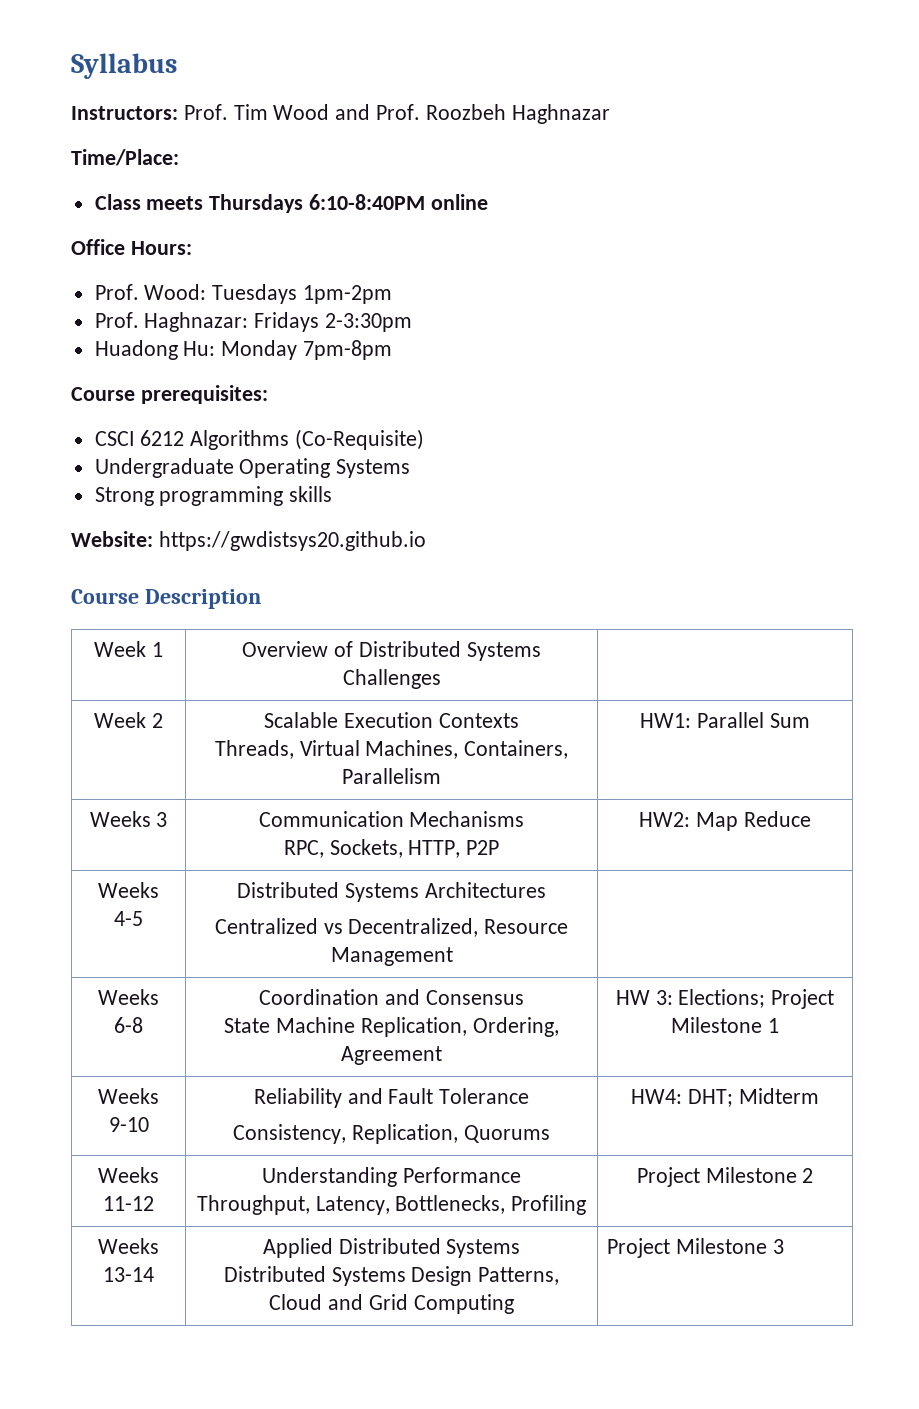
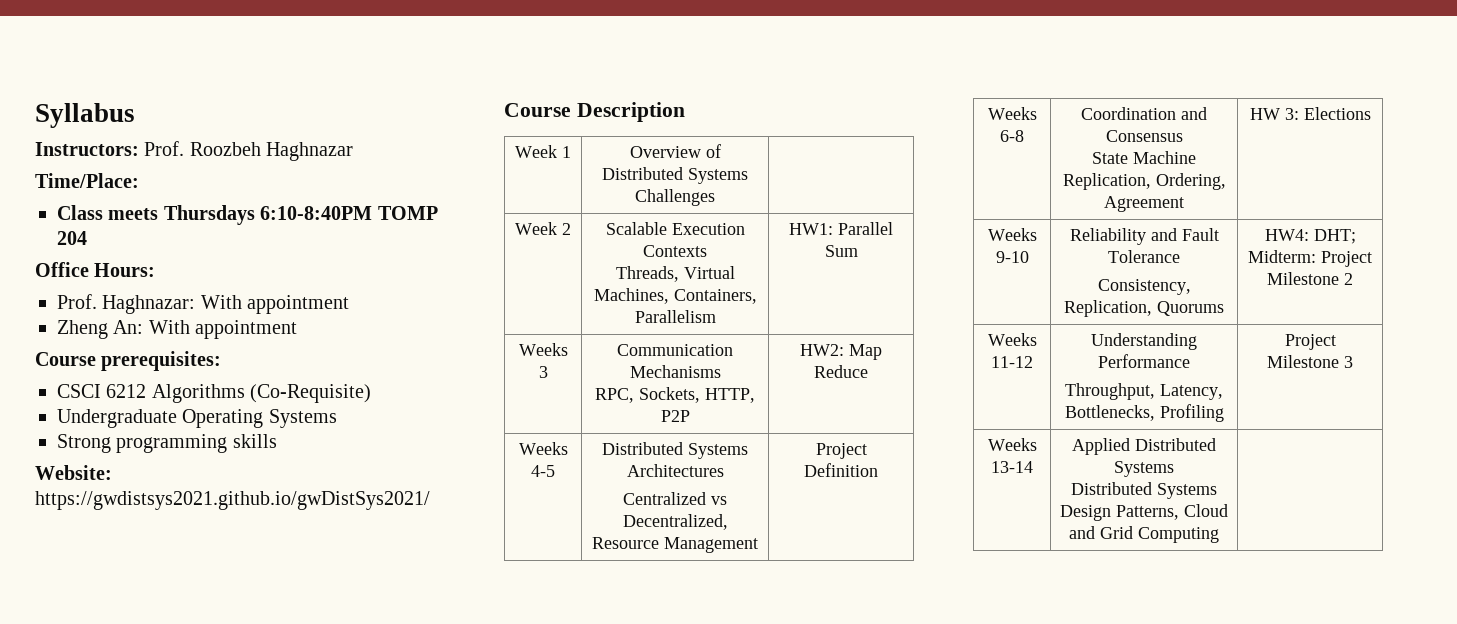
- Instructors: Prof. Tim Wood and Prof. Roozbeh Haghnazar
+ Instructors: Prof. Roozbeh Haghnazar
- Class meets Thursdays 6:10-8:40PM online
+ Class meets Thursdays 6:10-8:40PM TOMP 204
- Prof. Wood: Tuesdays 1pm-2pm
- Prof. Haghnazar: Fridays 2-3:30pm
- Huadong Hu: Monday 7pm-8pm
+ Prof. Haghnazar: With appointment
+ Zheng An: With appointment
- Website: https://gwdistsys20.github.io
+ Website: https://gwdistsys2021.github.io/gwDistSys2021/
  Weeks 4-5 | Distributed Systems Architectures
- Centralized vs Decentralized, Resource Management |
+ Centralized vs Decentralized, Resource Management | Project Definition
  Weeks 6-8 | Coordination and Consensus
- State Machine Replication, Ordering, Agreement | HW 3: Elections; Project Milestone 1
+ State Machine Replication, Ordering, Agreement | HW 3: Elections
  Weeks 9-10 | Reliability and Fault Tolerance
- Consistency, Replication, Quorums | HW4: DHT; Midterm
+ Consistency, Replication, Quorums | HW4: DHT; Midterm: Project Milestone 2
  Weeks 11-12 | Understanding Performance
- Throughput, Latency, Bottlenecks, Profiling | Project Milestone 2
+ Throughput, Latency, Bottlenecks, Profiling | Project Milestone 3
  Weeks 13-14 | Applied Distributed Systems
- Distributed Systems Design Patterns, Cloud and Grid Computing | Project Milestone 3
+ Distributed Systems Design Patterns, Cloud and Grid Computing |

